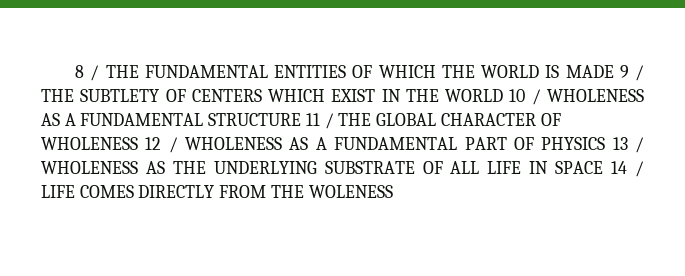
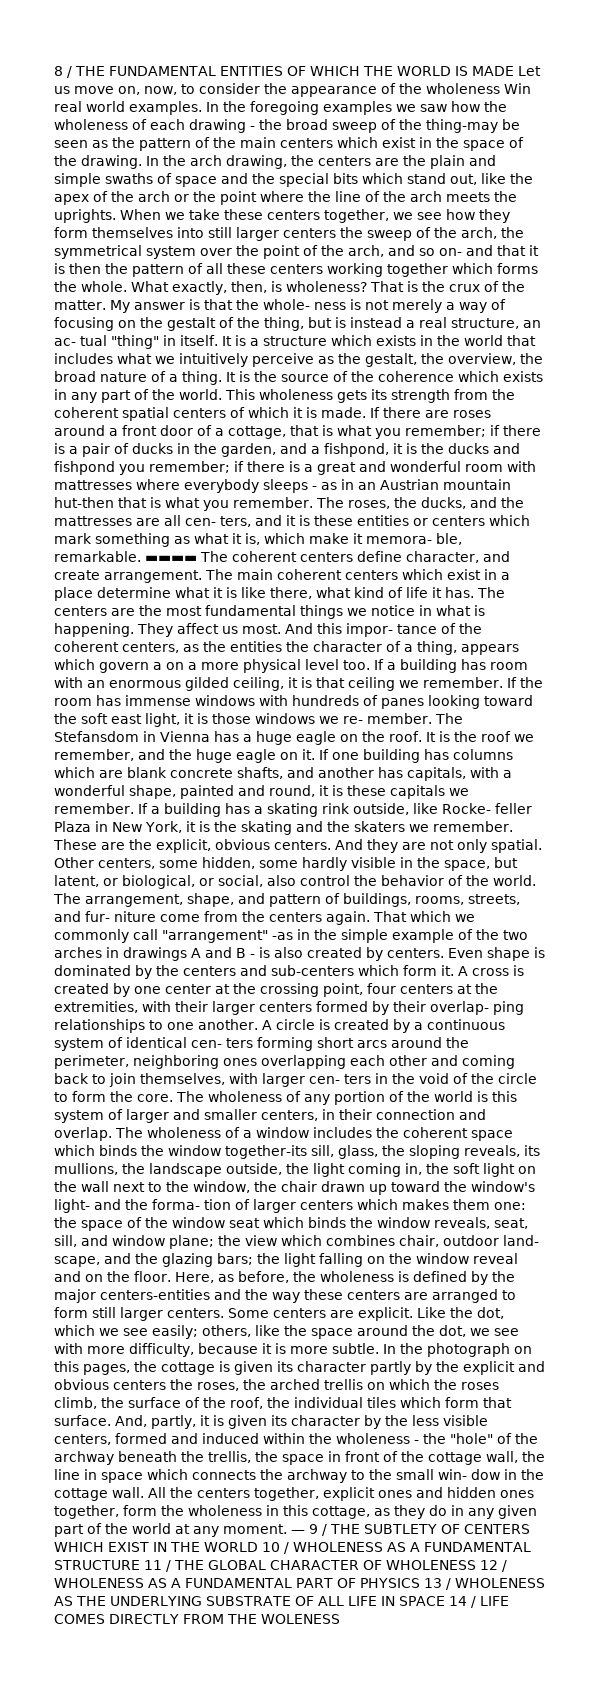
- 8 / THE FUNDAMENTAL ENTITIES OF WHICH THE WORLD IS MADE 9 / THE SUBTLETY OF CENTERS WHICH EXIST IN THE WORLD 10 / WHOLENESS AS A FUNDAMENTAL STRUCTURE 11 / THE GLOBAL CHARACTER OF WHOLENESS 12 / WHOLENESS AS A FUNDAMENTAL PART OF PHYSICS 13 / WHOLENESS AS THE UNDERLYING SUBSTRATE OF ALL LIFE IN SPACE 14 / LIFE COMES DIRECTLY FROM THE WOLENESS
+ 8 / THE FUNDAMENTAL ENTITIES OF WHICH THE WORLD IS MADE Let us move on, now, to consider the appearance of the wholeness Win real world examples. In the foregoing examples we saw how the wholeness of each drawing - the broad sweep of the thing-may be seen as the pattern of the main centers which exist in the space of the drawing. In the arch drawing, the centers are the plain and simple swaths of space and the special bits which stand out, like the apex of the arch or the point where the line of the arch meets the uprights. When we take these centers together, we see how they form themselves into still larger centers the sweep of the arch, the symmetrical system over the point of the arch, and so on- and that it is then the pattern of all these centers working together which forms the whole. What exactly, then, is wholeness? That is the crux of the matter. My answer is that the whole- ness is not merely a way of focusing on the gestalt of the thing, but is instead a real structure, an ac- tual "thing" in itself. It is a structure which exists in the world that includes what we intuitively perceive as the gestalt, the overview, the broad nature of a thing. It is the source of the coherence which exists in any part of the world. This wholeness gets its strength from the coherent spatial centers of which it is made. If there are roses around a front door of a cottage, that is what you remember; if there is a pair of ducks in the garden, and a fishpond, it is the ducks and fishpond you remember; if there is a great and wonderful room with mattresses where everybody sleeps - as in an Austrian mountain hut-then that is what you remember. The roses, the ducks, and the mattresses are all cen- ters, and it is these entities or centers which mark something as what it is, which make it memora- ble, remarkable. ▬▬▬▬ The coherent centers define character, and create arrangement. The main coherent centers which exist in a place determine what it is like there, what kind of life it has. The centers are the most fundamental things we notice in what is happening. They affect us most. And this impor- tance of the coherent centers, as the entities the character of a thing, appears which govern a on a more physical level too. If a building has room with an enormous gilded ceiling, it is that ceiling we remember. If the room has immense windows with hundreds of panes looking toward the soft east light, it is those windows we re- member. The Stefansdom in Vienna has a huge eagle on the roof. It is the roof we remember, and the huge eagle on it. If one building has columns which are blank concrete shafts, and another has capitals, with a wonderful shape, painted and round, it is these capitals we remember. If a building has a skating rink outside, like Rocke- feller Plaza in New York, it is the skating and the skaters we remember. These are the explicit, obvious centers. And they are not only spatial. Other centers, some hidden, some hardly visible in the space, but latent, or biological, or social, also control the behavior of the world. The arrangement, shape, and pattern of buildings, rooms, streets, and fur- niture come from the centers again. That which we commonly call "arrangement" -as in the simple example of the two arches in drawings A and B - is also created by centers. Even shape is dominated by the centers and sub-centers which form it. A cross is created by one center at the crossing point, four centers at the extremities, with their larger centers formed by their overlap- ping relationships to one another. A circle is created by a continuous system of identical cen- ters forming short arcs around the perimeter, neighboring ones overlapping each other and coming back to join themselves, with larger cen- ters in the void of the circle to form the core. The wholeness of any portion of the world is this system of larger and smaller centers, in their connection and overlap. The wholeness of a window includes the coherent space which binds the window together-its sill, glass, the sloping reveals, its mullions, the landscape outside, the light coming in, the soft light on the wall next to the window, the chair drawn up toward the window's light- and the forma- tion of larger centers which makes them one: the space of the window seat which binds the window reveals, seat, sill, and window plane; the view which combines chair, outdoor land- scape, and the glazing bars; the light falling on the window reveal and on the floor. Here, as before, the wholeness is defined by the major centers-entities and the way these centers are arranged to form still larger centers. Some centers are explicit. Like the dot, which we see easily; others, like the space around the dot, we see with more difficulty, because it is more subtle. In the photograph on this pages, the cottage is given its character partly by the explicit and obvious centers the roses, the arched trellis on which the roses climb, the surface of the roof, the individual tiles which form that surface. And, partly, it is given its character by the less visible centers, formed and induced within the wholeness - the "hole" of the archway beneath the trellis, the space in front of the cottage wall, the line in space which connects the archway to the small win- dow in the cottage wall. All the centers together, explicit ones and hidden ones together, form the wholeness in this cottage, as they do in any given part of the world at any moment. — 9 / THE SUBTLETY OF CENTERS WHICH EXIST IN THE WORLD 10 / WHOLENESS AS A FUNDAMENTAL STRUCTURE 11 / THE GLOBAL CHARACTER OF WHOLENESS 12 / WHOLENESS AS A FUNDAMENTAL PART OF PHYSICS 13 / WHOLENESS AS THE UNDERLYING SUBSTRATE OF ALL LIFE IN SPACE 14 / LIFE COMES DIRECTLY FROM THE WOLENESS

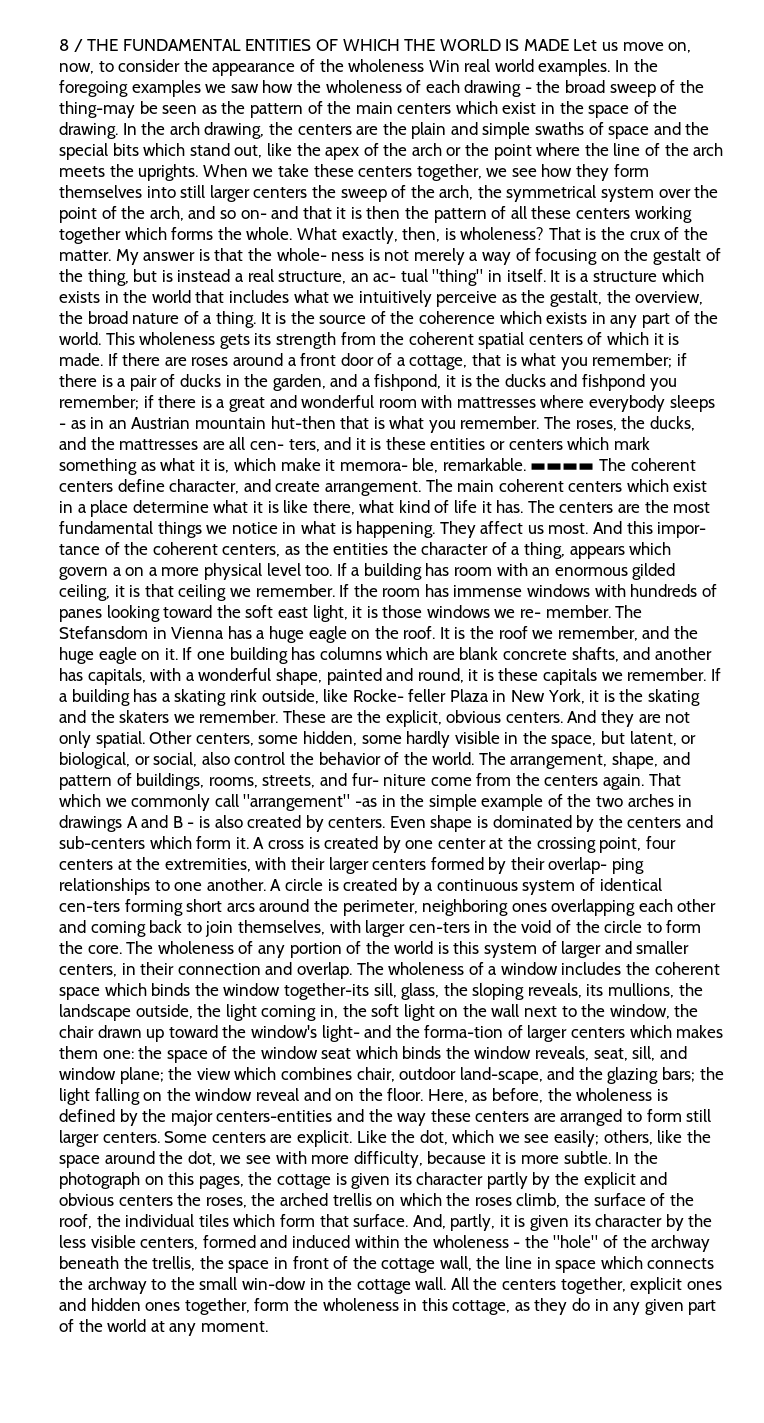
- A circle is created by a continuous system of identical cen- ters forming short arcs around the perimeter, neighboring ones overlapping each other and coming back to join themselves, with larger cen- ters in the void of the circle to form the core.
+ A circle is created by a continuous system of identical cen-ters forming short arcs around the perimeter, neighboring ones overlapping each other and coming back to join themselves, with larger cen-ters in the void of the circle to form the core.
- The wholeness of a window includes the coherent space which binds the window together-its sill, glass, the sloping reveals, its mullions, the landscape outside, the light coming in, the soft light on the wall next to the window, the chair drawn up toward the window's light- and the forma- tion of larger centers which makes them one:
+ The wholeness of a window includes the coherent space which binds the window together-its sill, glass, the sloping reveals, its mullions, the landscape outside, the light coming in, the soft light on the wall next to the window, the chair drawn up toward the window's light- and the forma-tion of larger centers which makes them one:
- the view which combines chair, outdoor land- scape, and the glazing bars;
+ the view which combines chair, outdoor land-scape, and the glazing bars;
- And, partly, it is given its character by the less visible centers, formed and induced within the wholeness - the "hole" of the archway beneath the trellis, the space in front of the cottage wall, the line in space which connects the archway to the small win- dow in the cottage wall.
+ And, partly, it is given its character by the less visible centers, formed and induced within the wholeness - the "hole" of the archway beneath the trellis, the space in front of the cottage wall, the line in space which connects the archway to the small win-dow in the cottage wall.
- — 9 / THE SUBTLETY OF CENTERS WHICH EXIST IN THE WORLD 10 / WHOLENESS AS A FUNDAMENTAL STRUCTURE 11 / THE GLOBAL CHARACTER OF WHOLENESS 12 / WHOLENESS AS A FUNDAMENTAL PART OF PHYSICS 13 / WHOLENESS AS THE UNDERLYING SUBSTRATE OF ALL LIFE IN SPACE 14 / LIFE COMES DIRECTLY FROM THE WOLENESS

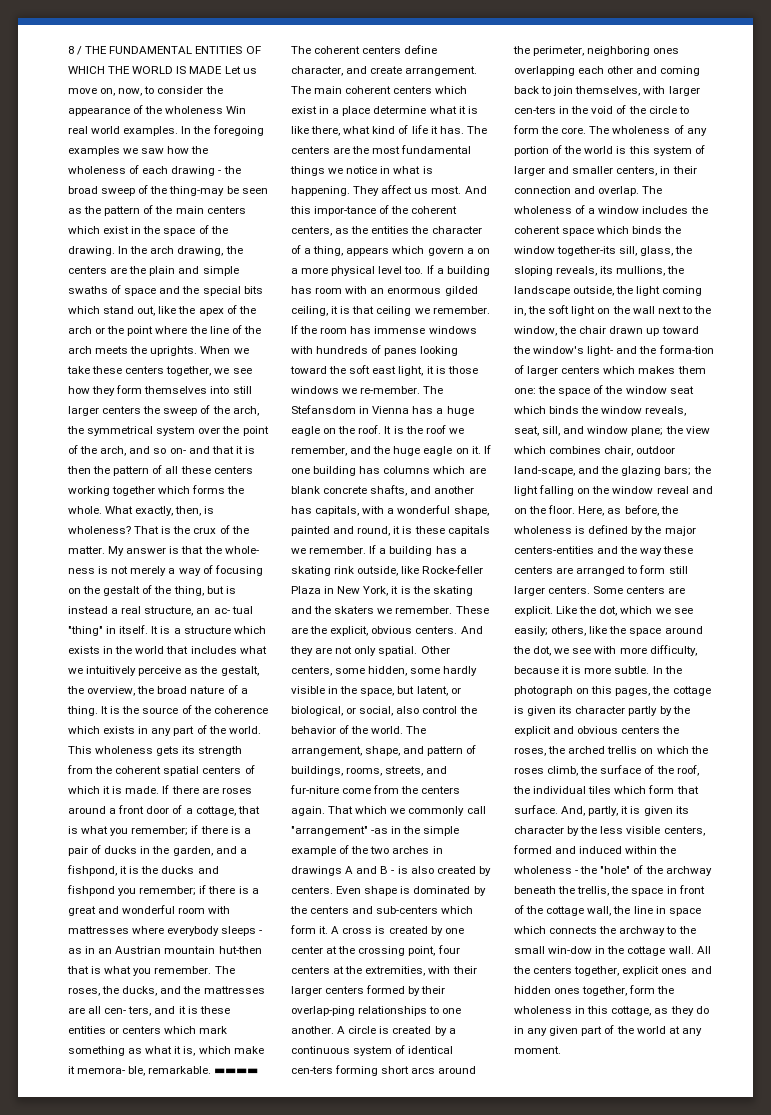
- And this impor- tance of the coherent centers, as the entities the character of a thing, appears which govern a on a more physical level too.
+ And this impor-tance of the coherent centers, as the entities the character of a thing, appears which govern a on a more physical level too.
- If the room has immense windows with hundreds of panes looking toward the soft east light, it is those windows we re- member.
+ If the room has immense windows with hundreds of panes looking toward the soft east light, it is those windows we re-member.
- If a building has a skating rink outside, like Rocke- feller Plaza in New York, it is the skating and the skaters we remember.
+ If a building has a skating rink outside, like Rocke-feller Plaza in New York, it is the skating and the skaters we remember.
- The arrangement, shape, and pattern of buildings, rooms, streets, and fur- niture come from the centers again.
+ The arrangement, shape, and pattern of buildings, rooms, streets, and fur-niture come from the centers again.
- A cross is created by one center at the crossing point, four centers at the extremities, with their larger centers formed by their overlap- ping relationships to one another.
+ A cross is created by one center at the crossing point, four centers at the extremities, with their larger centers formed by their overlap-ping relationships to one another.

